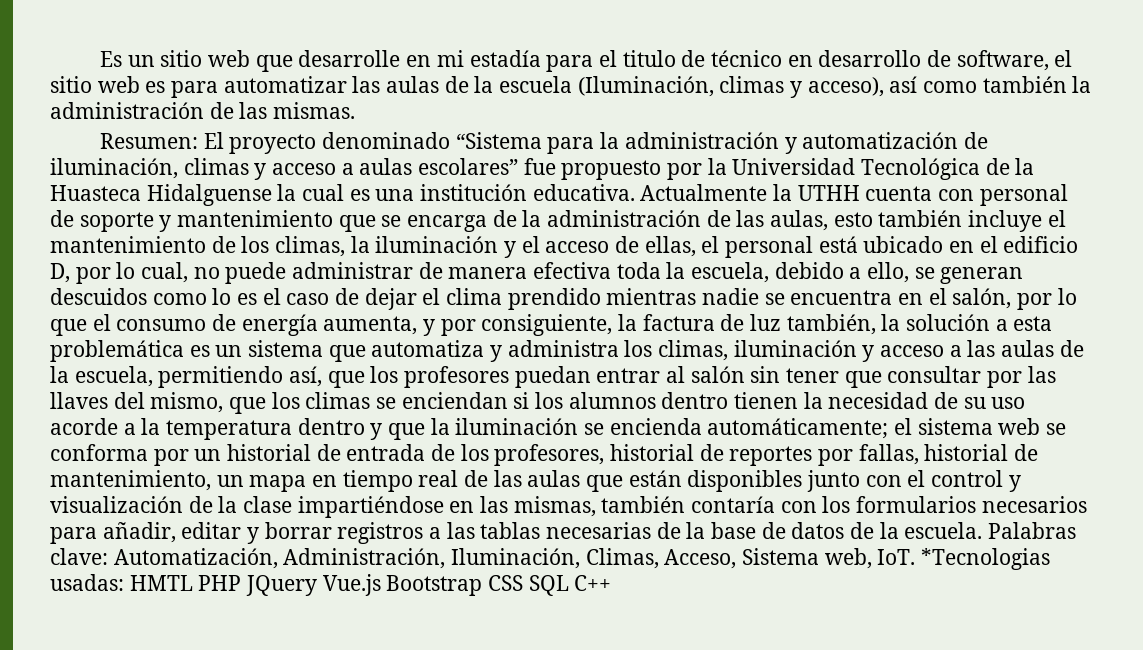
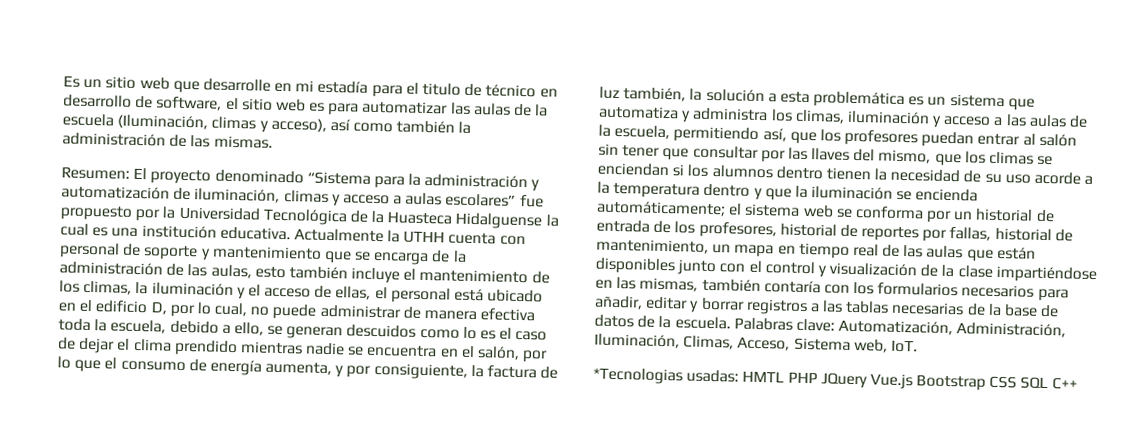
- Palabras clave: Automatización, Administración, Iluminación, Climas, Acceso, Sistema web, IoT. *Tecnologias usadas: HMTL PHP JQuery Vue.js Bootstrap CSS SQL C++
+ Palabras clave: Automatización, Administración, Iluminación, Climas, Acceso, Sistema web, IoT.
+ *Tecnologias usadas: HMTL PHP JQuery Vue.js Bootstrap CSS SQL C++

